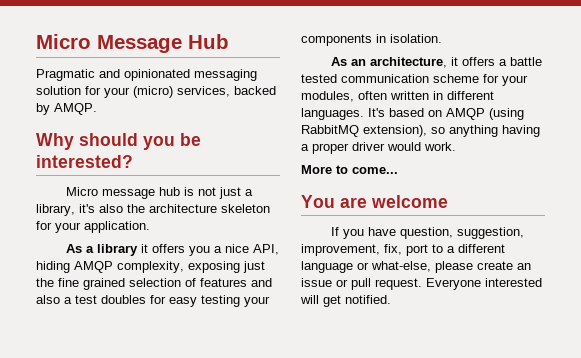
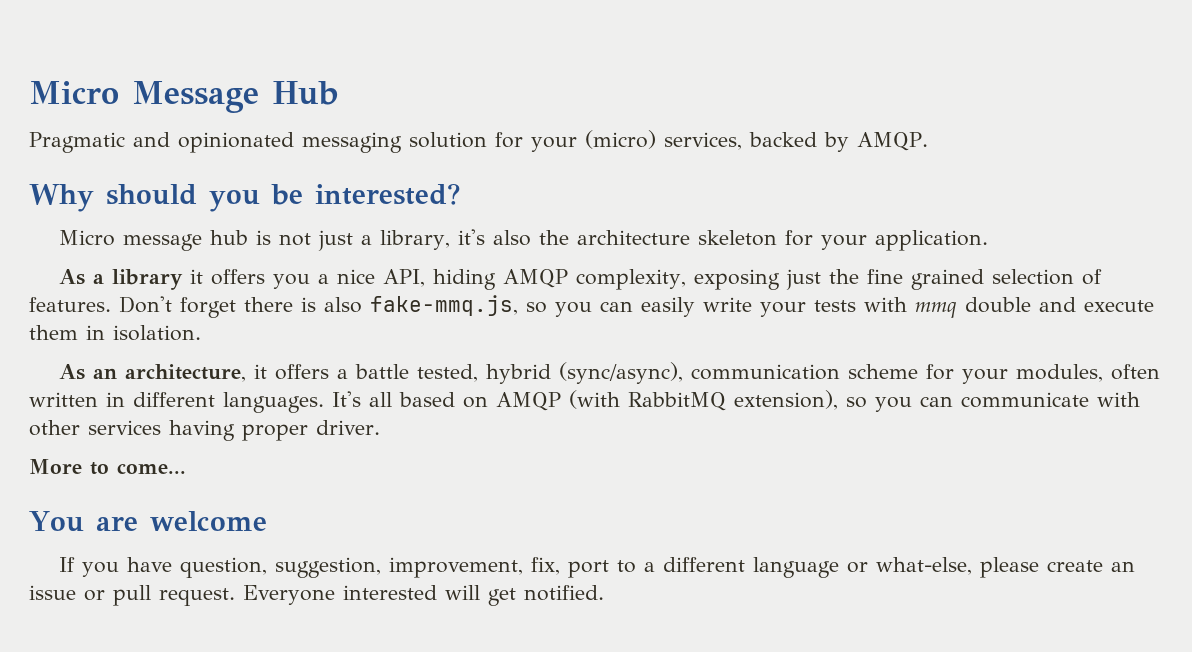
- As a library it offers you a nice API, hiding AMQP complexity, exposing just the fine grained selection of features and also a test doubles for easy testing your components in isolation.
+ As a library it offers you a nice API, hiding AMQP complexity, exposing just the fine grained selection of features. Don't forget there is also fake-mmq.js, so you can easily write your tests with mmq double and execute them in isolation.
- As an architecture, it offers a battle tested communication scheme for your modules, often written in different languages.
+ As an architecture, it offers a battle tested, hybrid (sync/async), communication scheme for your modules, often written in different languages.
- It's based on AMQP (using RabbitMQ extension), so anything having a proper driver would work.
+ It's all based on AMQP (with RabbitMQ extension), so you can communicate with other services having proper driver.

